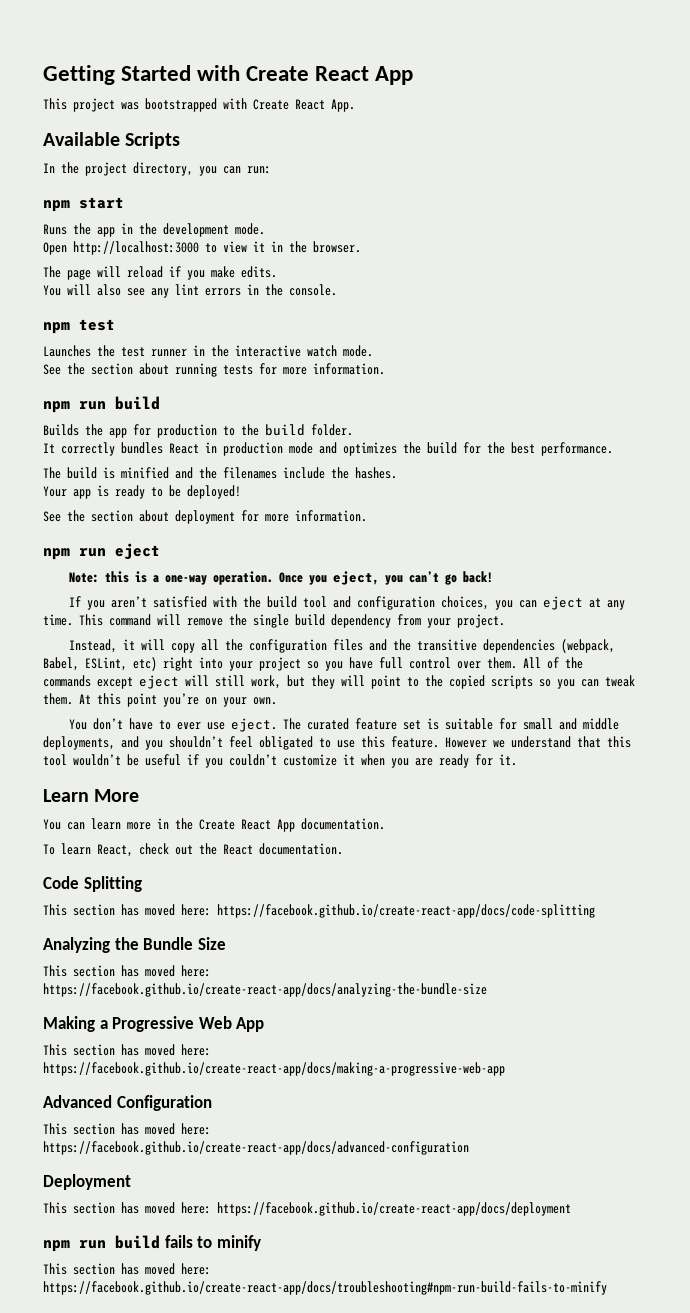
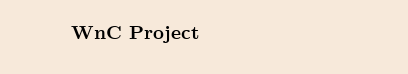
- Getting Started with Create React App
- This project was bootstrapped with Create React App.
- Available Scripts
- In the project directory, you can run:
- npm start
- Runs the app in the development mode.
- Open http://localhost:3000 to view it in the browser.
- The page will reload if you make edits.
- You will also see any lint errors in the console.
- npm test
- Launches the test runner in the interactive watch mode.
- See the section about running tests for more information.
- npm run build
- Builds the app for production to the build folder.
- It correctly bundles React in production mode and optimizes the build for the best performance.
- The build is minified and the filenames include the hashes.
- Your app is ready to be deployed!
- See the section about deployment for more information.
- npm run eject
- Note: this is a one-way operation. Once you eject, you can’t go back!
- If you aren’t satisfied with the build tool and configuration choices, you can eject at any time. This command will remove the single build dependency from your project.
- Instead, it will copy all the configuration files and the transitive dependencies (webpack, Babel, ESLint, etc) right into your project so you have full control over them. All of the commands except eject will still work, but they will point to the copied scripts so you can tweak them. At this point you’re on your own.
- You don’t have to ever use eject. The curated feature set is suitable for small and middle deployments, and you shouldn’t feel obligated to use this feature. However we understand that this tool wouldn’t be useful if you couldn’t customize it when you are ready for it.
- Learn More
- You can learn more in the Create React App documentation.
- To learn React, check out the React documentation.
- Code Splitting
- This section has moved here: https://facebook.github.io/create-react-app/docs/code-splitting
- Analyzing the Bundle Size
- This section has moved here: https://facebook.github.io/create-react-app/docs/analyzing-the-bundle-size
- Making a Progressive Web App
- This section has moved here: https://facebook.github.io/create-react-app/docs/making-a-progressive-web-app
- Advanced Configuration
- This section has moved here: https://facebook.github.io/create-react-app/docs/advanced-configuration
- Deployment
- This section has moved here: https://facebook.github.io/create-react-app/docs/deployment
- npm run build fails to minify
- This section has moved here: https://facebook.github.io/create-react-app/docs/troubleshooting#npm-run-build-fails-to-minify
+ WnC Project

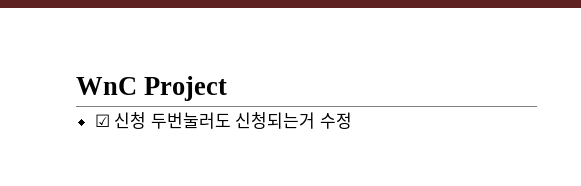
+ ☑ 신청 두번눌러도 신청되는거 수정

